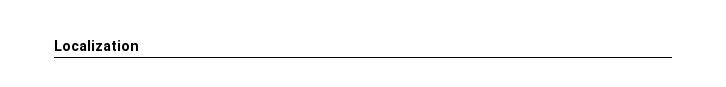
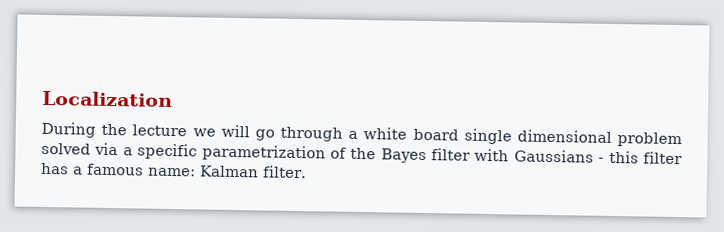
+ During the lecture we will go through a white board single dimensional problem solved via a specific parametrization of the Bayes filter with Gaussians - this filter has a famous name: Kalman filter.

